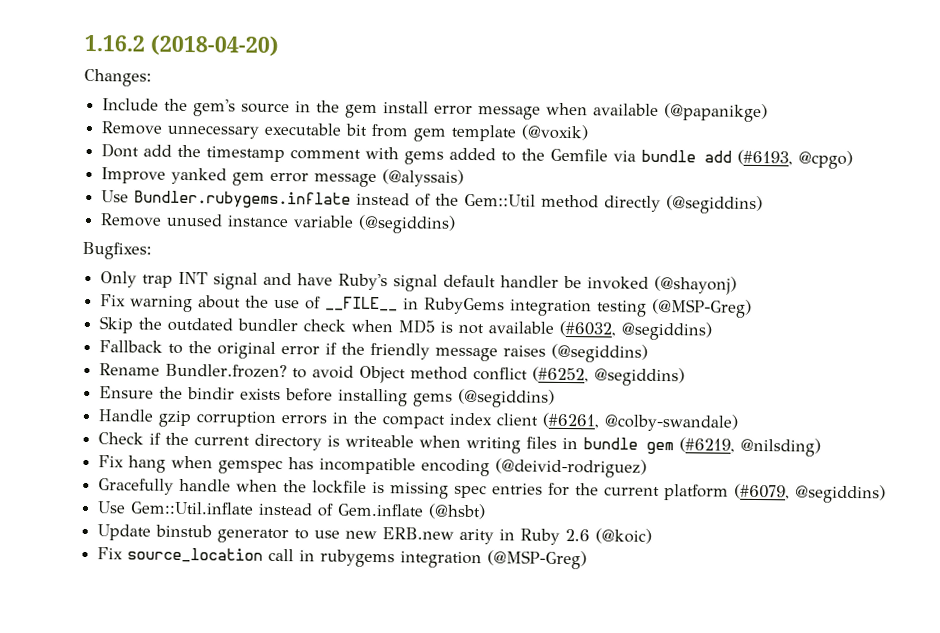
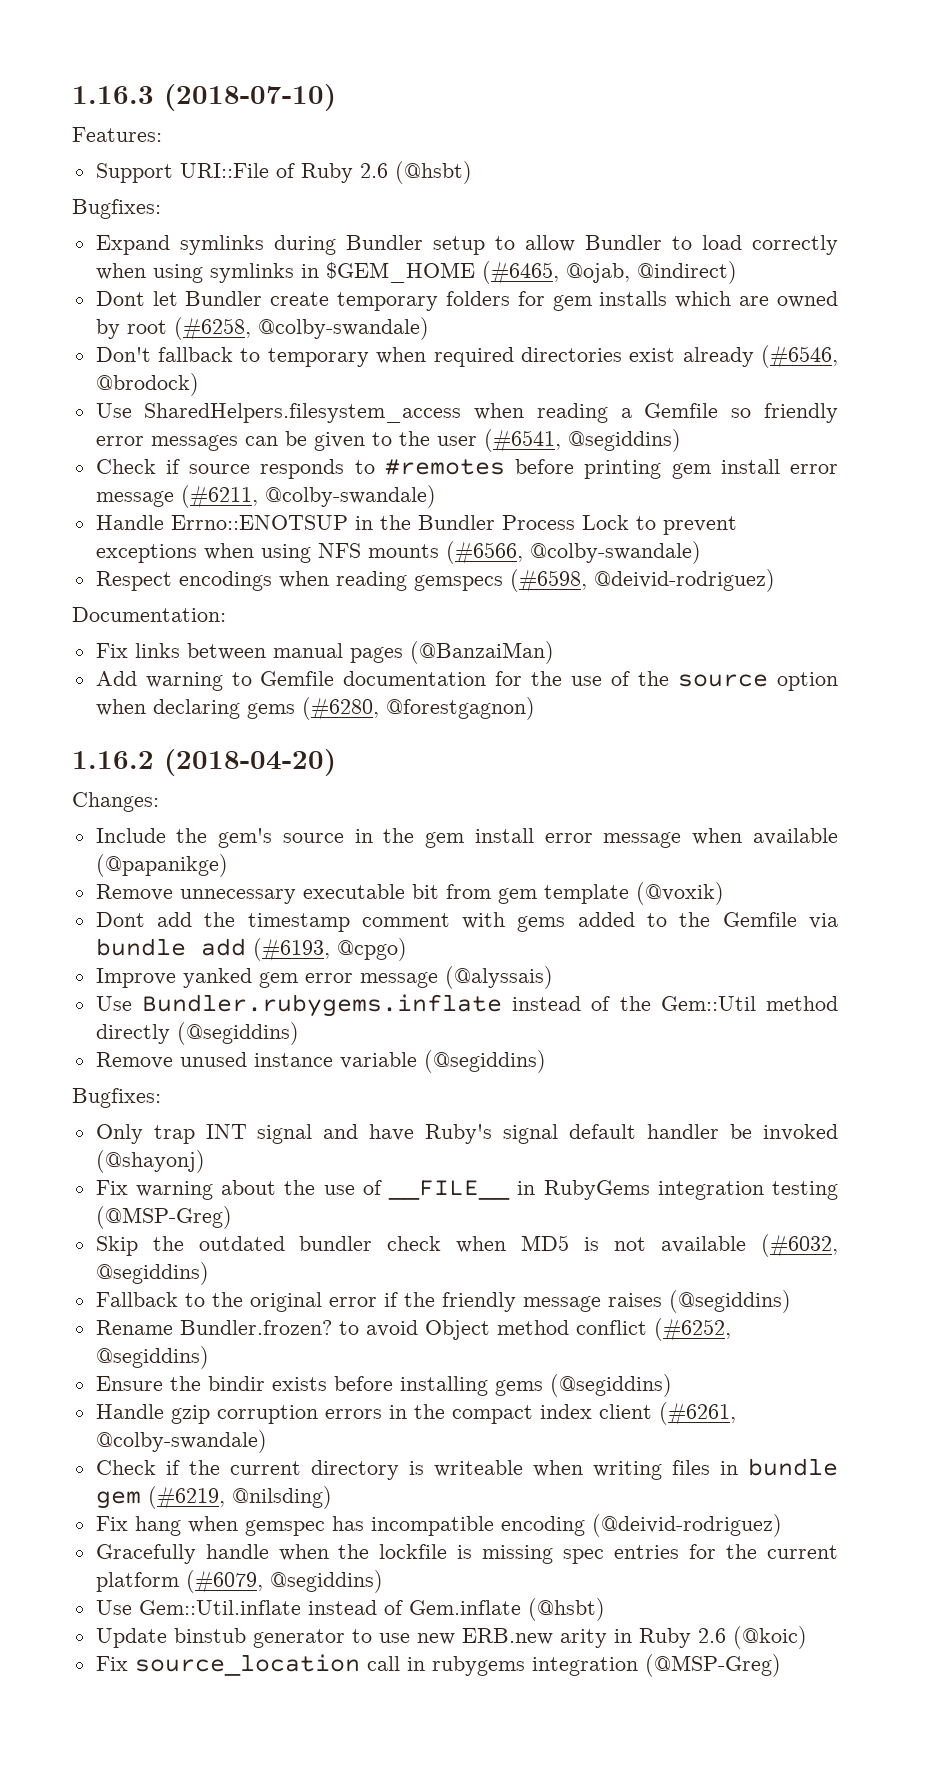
+ 1.16.3 (2018-07-10)
+ Features:
+ Support URI::File of Ruby 2.6 (@hsbt)
+ Bugfixes:
+ Expand symlinks during Bundler setup to allow Bundler to load correctly when using symlinks in $GEM_HOME (#6465, @ojab, @indirect)
+ Dont let Bundler create temporary folders for gem installs which are owned by root (#6258, @colby-swandale)
+ Don't fallback to temporary when required directories exist already (#6546, @brodock)
+ Use SharedHelpers.filesystem_access when reading a Gemfile so friendly error messages can be given to the user (#6541, @segiddins)
+ Check if source responds to #remotes before printing gem install error message (#6211, @colby-swandale)
+ Handle Errno::ENOTSUP in the Bundler Process Lock to prevent exceptions when using NFS mounts (#6566, @colby-swandale)
+ Respect encodings when reading gemspecs (#6598, @deivid-rodriguez)
+ Documentation:
+ Fix links between manual pages (@BanzaiMan)
+ Add warning to Gemfile documentation for the use of the source option when declaring gems (#6280, @forestgagnon)

